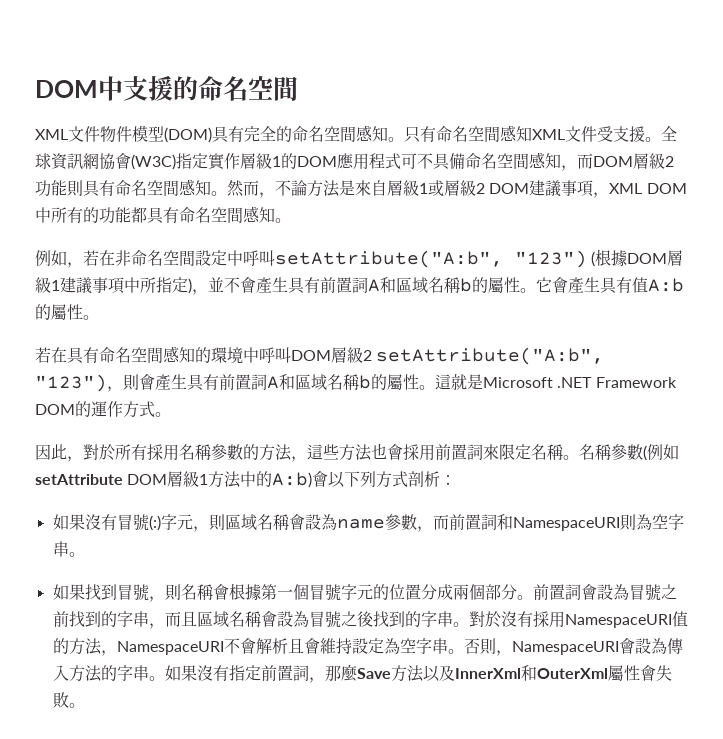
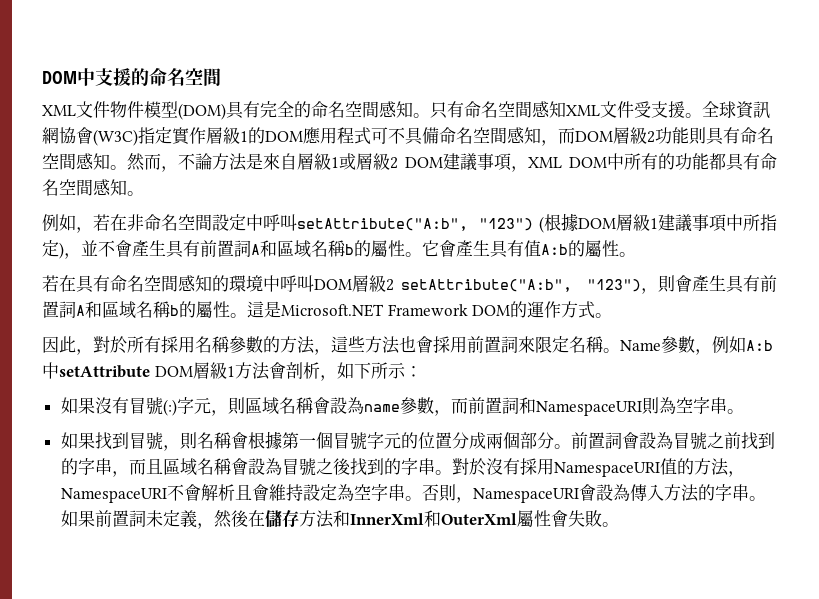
- 這就是Microsoft .NET Framework DOM的運作方式。
+ 這是Microsoft.NET Framework DOM的運作方式。
- 名稱參數(例如setAttribute DOM層級1方法中的A:b)會以下列方式剖析：
+ Name參數，例如A:b中setAttribute DOM層級1方法會剖析，如下所示：
- 如果沒有指定前置詞，那麼Save方法以及InnerXml和OuterXml屬性會失敗。
+ 如果前置詞未定義，然後在儲存方法和InnerXml和OuterXml屬性會失敗。

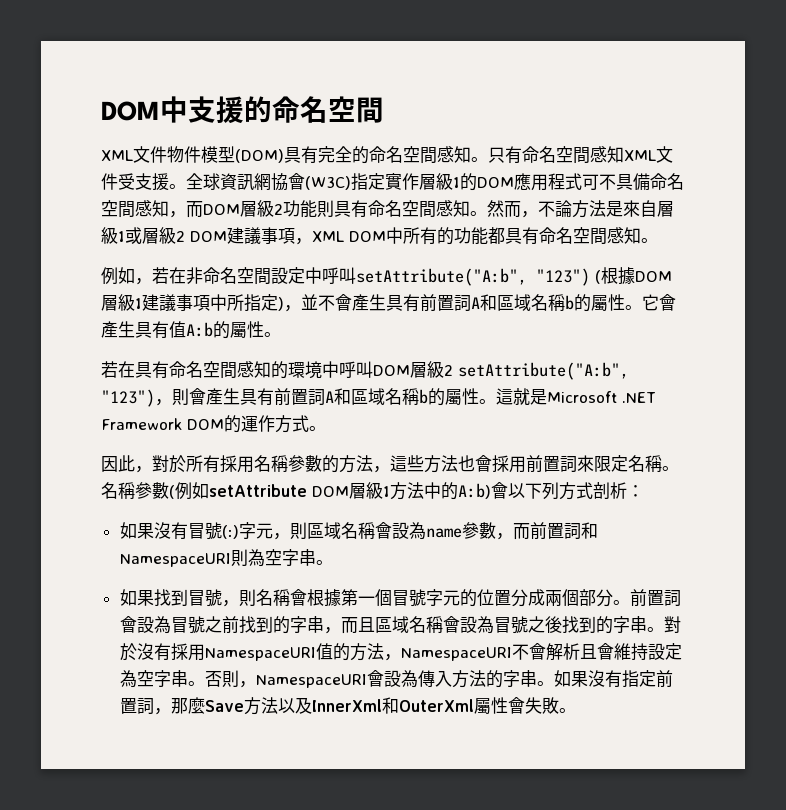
- 這是Microsoft.NET Framework DOM的運作方式。
+ 這就是Microsoft .NET Framework DOM的運作方式。
- Name參數，例如A:b中setAttribute DOM層級1方法會剖析，如下所示：
+ 名稱參數(例如setAttribute DOM層級1方法中的A:b)會以下列方式剖析：
- 如果前置詞未定義，然後在儲存方法和InnerXml和OuterXml屬性會失敗。
+ 如果沒有指定前置詞，那麼Save方法以及InnerXml和OuterXml屬性會失敗。

